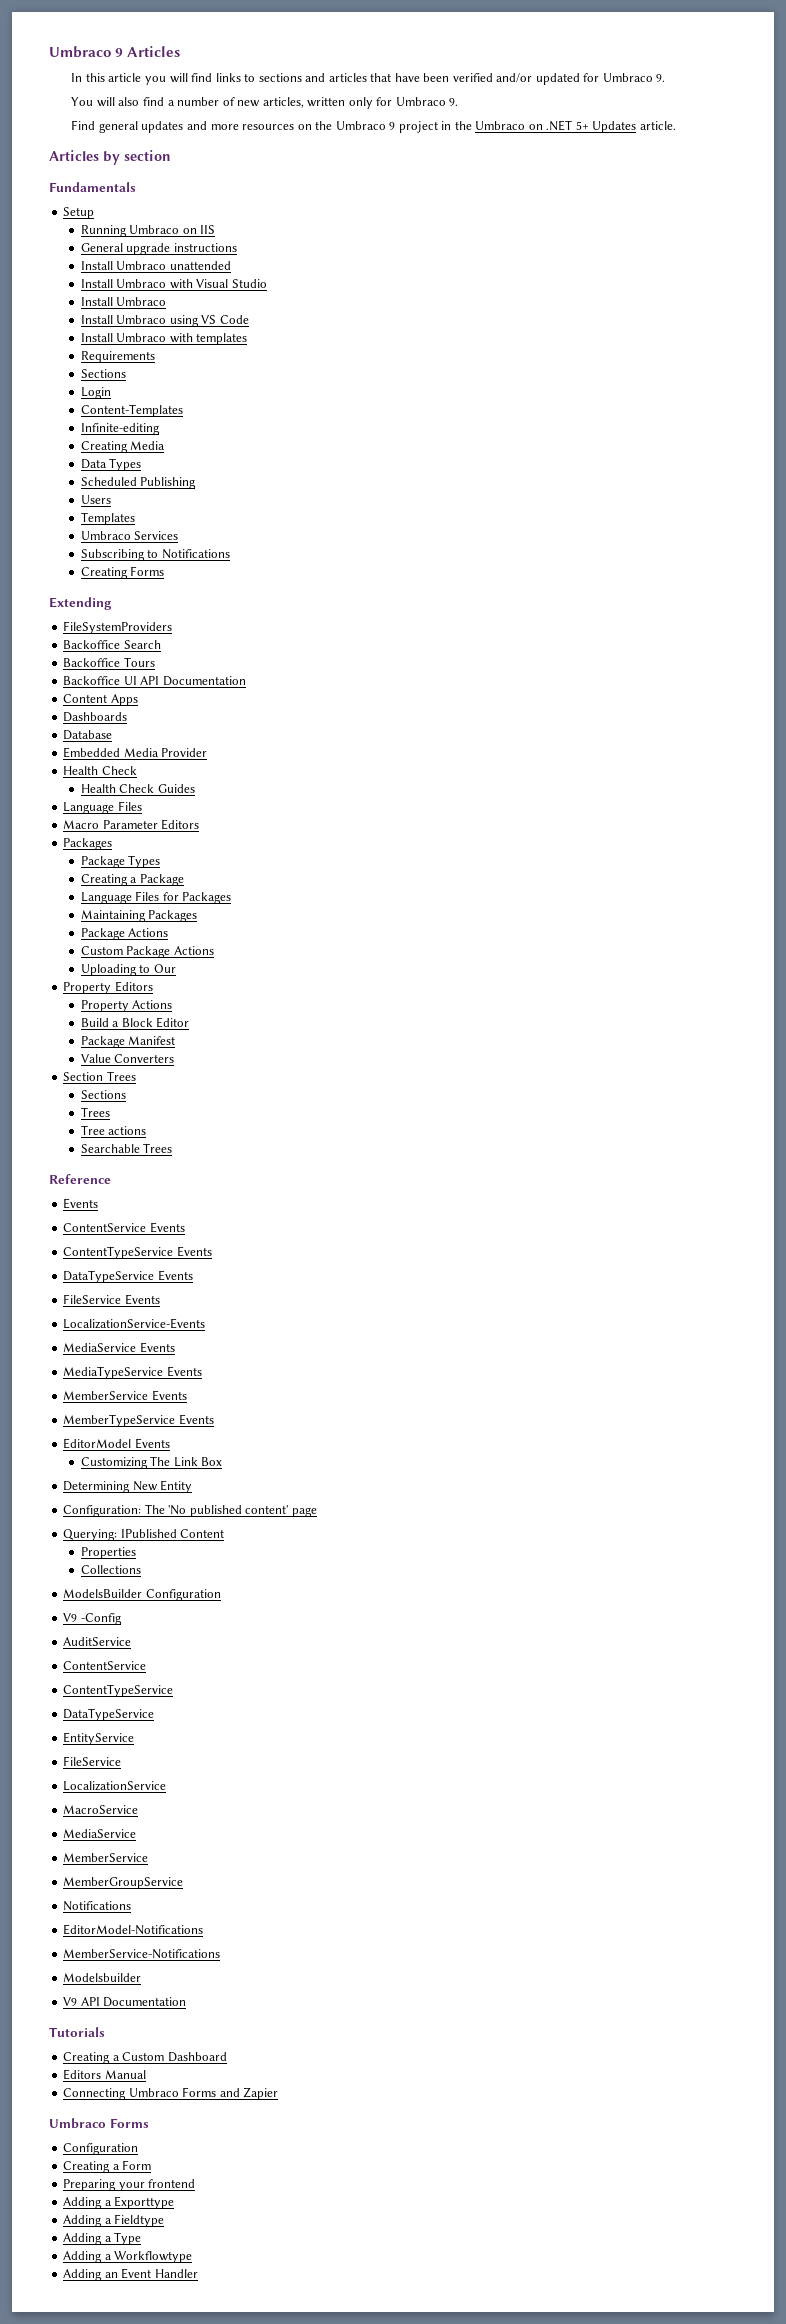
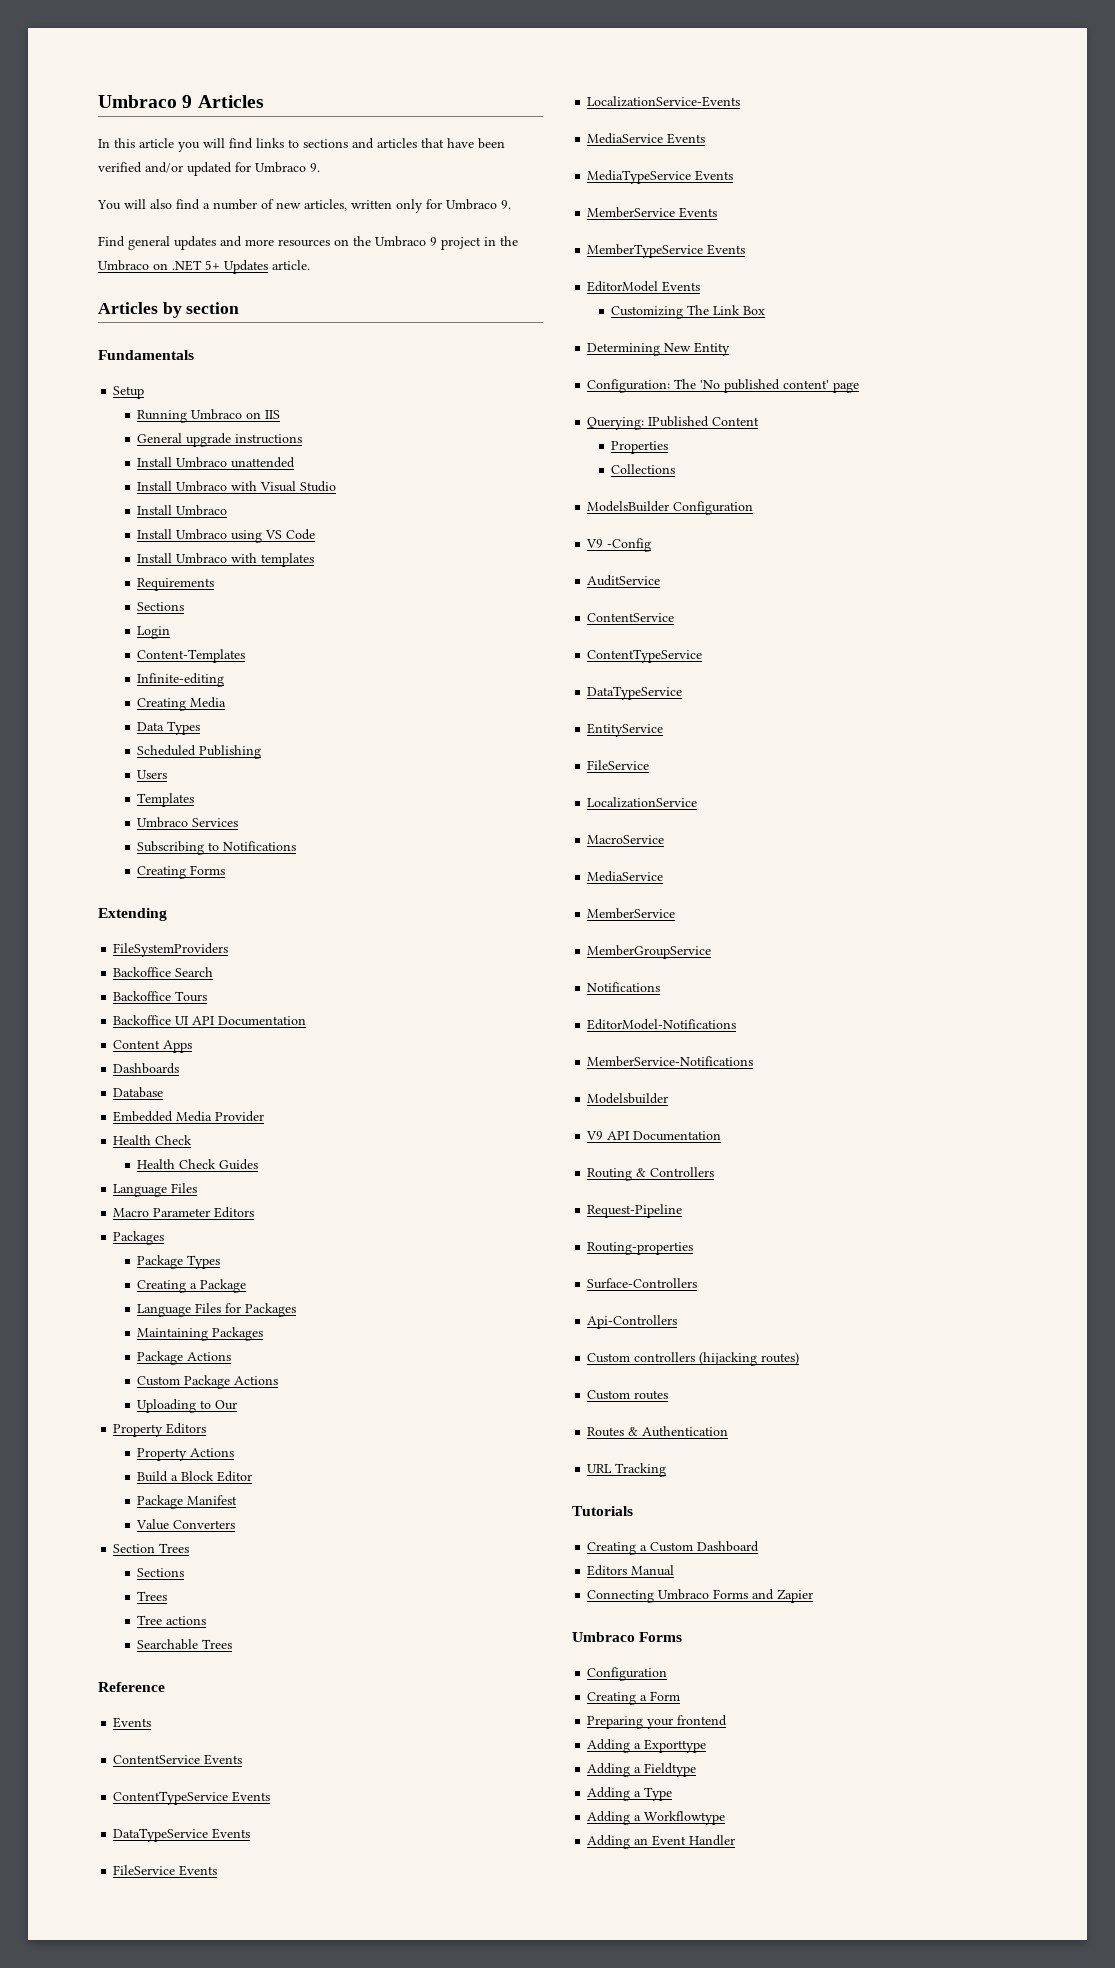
+ Routing & Controllers
+ Request-Pipeline
+ Routing-properties
+ Surface-Controllers
+ Api-Controllers
+ Custom controllers (hijacking routes)
+ Custom routes
+ Routes & Authentication
+ URL Tracking

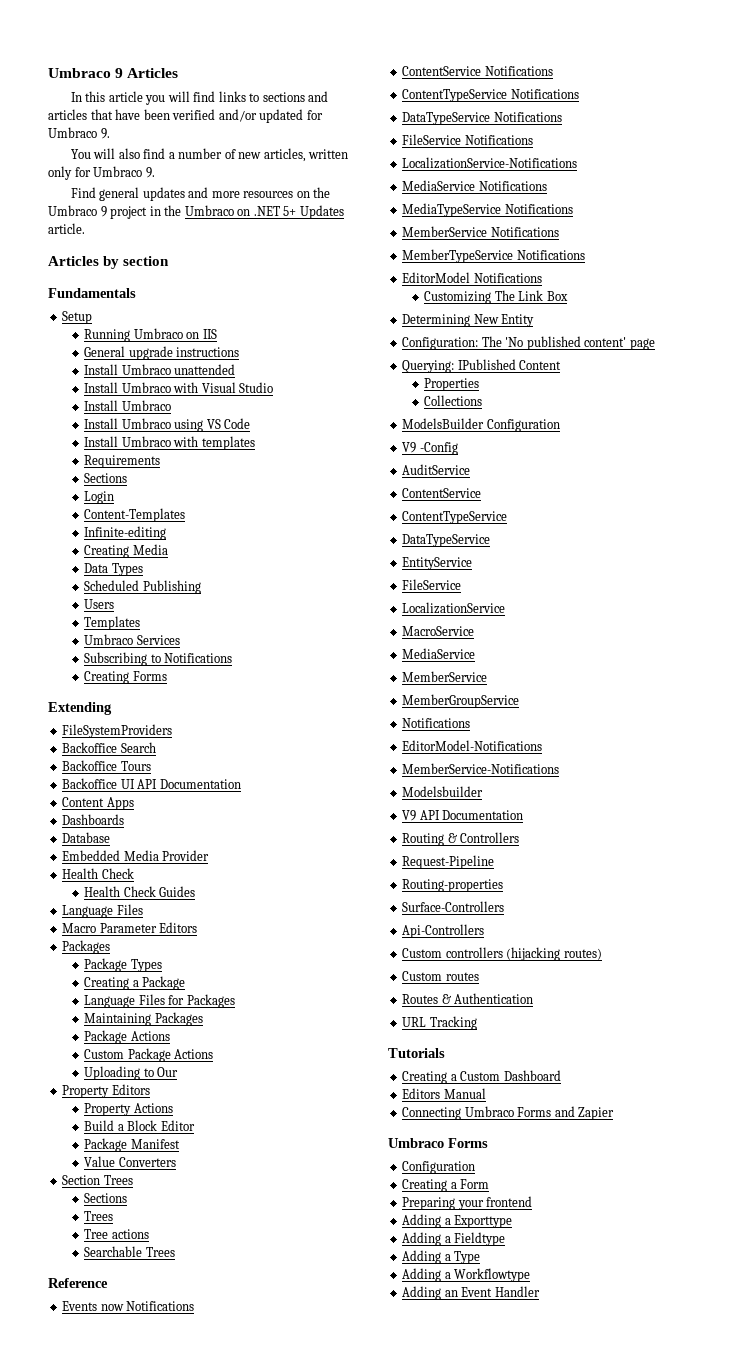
  Reference
- Events
- ContentService Events
- ContentTypeService Events
- DataTypeService Events
- FileService Events
- LocalizationService-Events
- MediaService Events
+ Events now Notifications
+ ContentService Notifications
+ ContentTypeService Notifications
+ DataTypeService Notifications
+ FileService Notifications
+ LocalizationService-Notifications
+ MediaService Notifications
- MediaTypeService Events
- MemberService Events
+ MediaTypeService Notifications
+ MemberService Notifications
- MemberTypeService Events
+ MemberTypeService Notifications
- EditorModel Events
+ EditorModel Notifications

